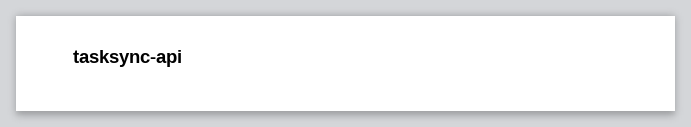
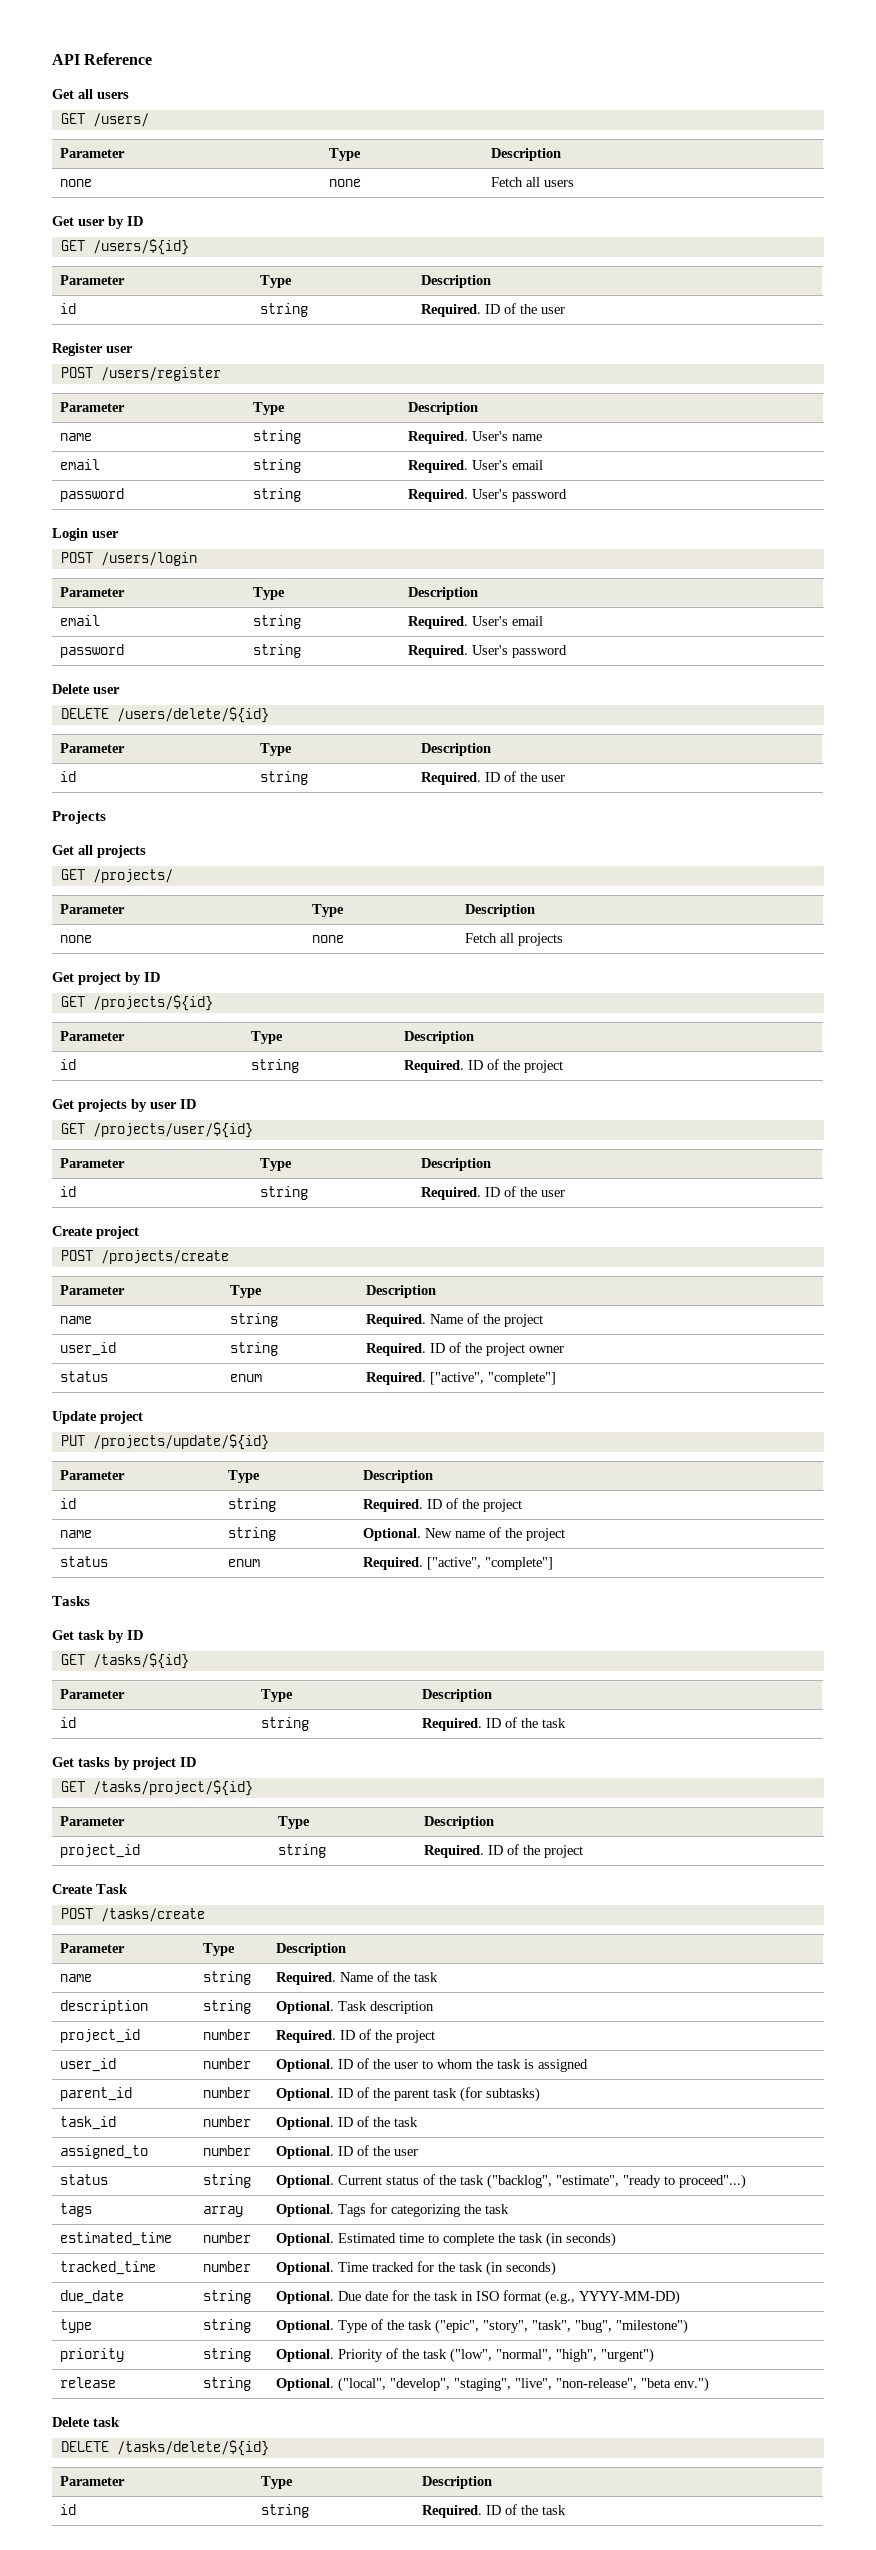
- tasksync-api
+ API Reference
+ Get all users
+ GET /users/
+ Parameter | Type | Description
+ none | none | Fetch all users
+ Get user by ID
+ GET /users/${id}
+ Parameter | Type | Description
+ id | string | Required. ID of the user
+ Register user
+ POST /users/register
+ Parameter | Type | Description
+ name | string | Required. User's name
+ email | string | Required. User's email
+ password | string | Required. User's password
+ Login user
+ POST /users/login
+ Parameter | Type | Description
+ email | string | Required. User's email
+ password | string | Required. User's password
+ Delete user
+ DELETE /users/delete/${id}
+ Parameter | Type | Description
+ id | string | Required. ID of the user
+ Projects
+ Get all projects
+ GET /projects/
+ Parameter | Type | Description
+ none | none | Fetch all projects
+ Get project by ID
+ GET /projects/${id}
+ Parameter | Type | Description
+ id | string | Required. ID of the project
+ Get projects by user ID
+ GET /projects/user/${id}
+ Parameter | Type | Description
+ id | string | Required. ID of the user
+ Create project
+ POST /projects/create
+ Parameter | Type | Description
+ name | string | Required. Name of the project
+ user_id | string | Required. ID of the project owner
+ status | enum | Required. ["active", "complete"]
+ Update project
+ PUT /projects/update/${id}
+ Parameter | Type | Description
+ id | string | Required. ID of the project
+ name | string | Optional. New name of the project
+ status | enum | Required. ["active", "complete"]
+ Tasks
+ Get task by ID
+ GET /tasks/${id}
+ Parameter | Type | Description
+ id | string | Required. ID of the task
+ Get tasks by project ID
+ GET /tasks/project/${id}
+ Parameter | Type | Description
+ project_id | string | Required. ID of the project
+ Create Task
+ POST /tasks/create
+ Parameter | Type | Description
+ name | string | Required. Name of the task
+ description | string | Optional. Task description
+ project_id | number | Required. ID of the project
+ user_id | number | Optional. ID of the user to whom the task is assigned
+ parent_id | number | Optional. ID of the parent task (for subtasks)
+ task_id | number | Optional. ID of the task
+ assigned_to | number | Optional. ID of the user
+ status | string | Optional. Current status of the task ("backlog", "estimate", "ready to proceed"...)
+ tags | array | Optional. Tags for categorizing the task
+ estimated_time | number | Optional. Estimated time to complete the task (in seconds)
+ tracked_time | number | Optional. Time tracked for the task (in seconds)
+ due_date | string | Optional. Due date for the task in ISO format (e.g., YYYY-MM-DD)
+ type | string | Optional. Type of the task ("epic", "story", "task", "bug", "milestone")
+ priority | string | Optional. Priority of the task ("low", "normal", "high", "urgent")
+ release | string | Optional. ("local", "develop", "staging", "live", "non-release", "beta env.")
+ Delete task
+ DELETE /tasks/delete/${id}
+ Parameter | Type | Description
+ id | string | Required. ID of the task

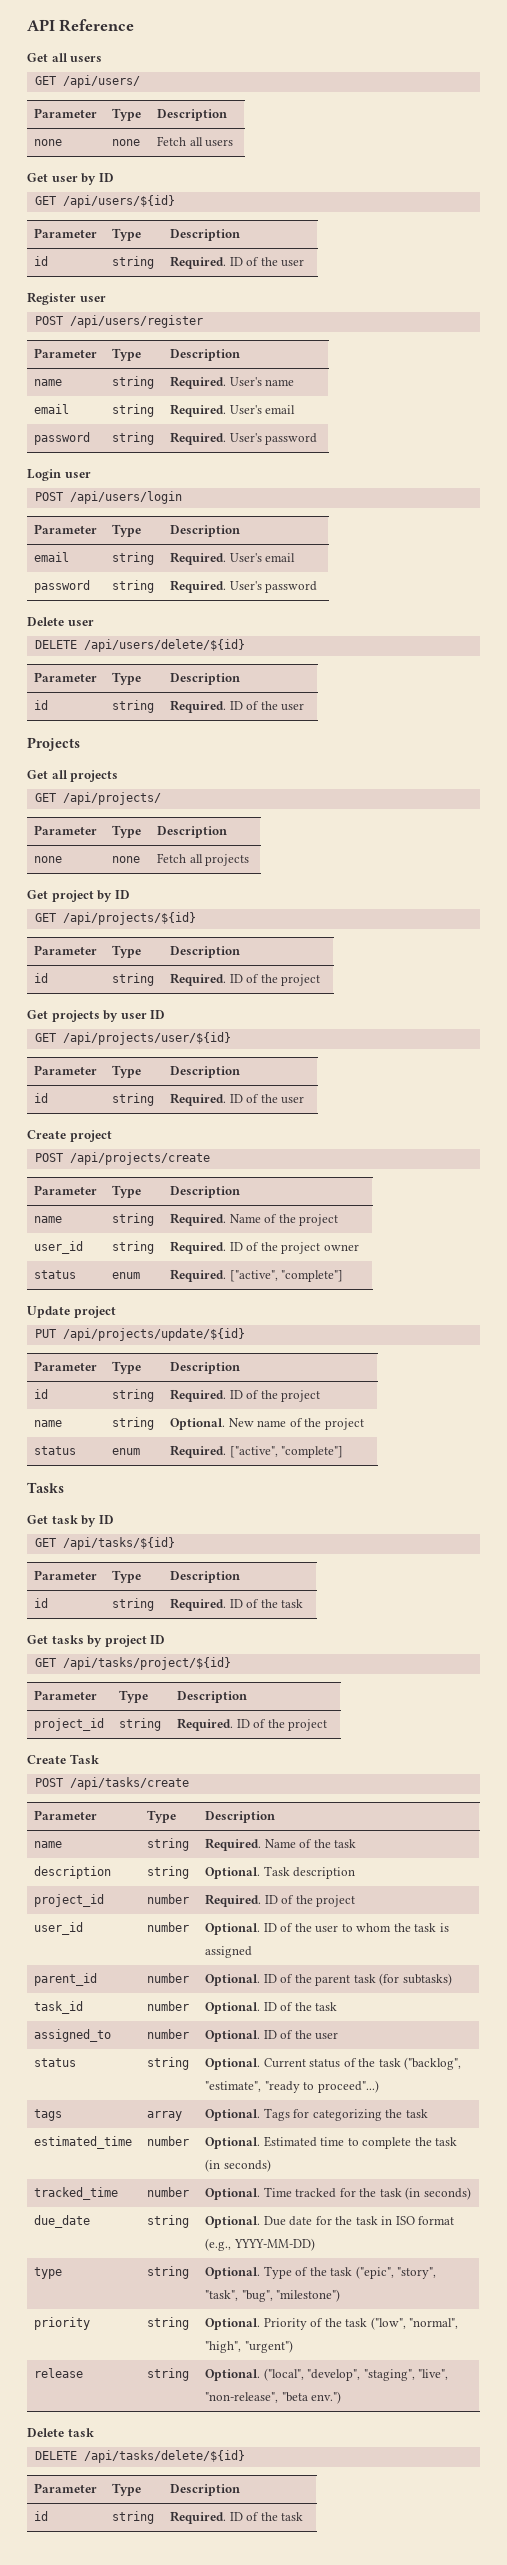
- GET /users/
+ GET /api/users/
- GET /users/${id}
+ GET /api/users/${id}
- POST /users/register
+ POST /api/users/register
- POST /users/login
+ POST /api/users/login
- DELETE /users/delete/${id}
+ DELETE /api/users/delete/${id}
- GET /projects/
+ GET /api/projects/
- GET /projects/${id}
+ GET /api/projects/${id}
- GET /projects/user/${id}
+ GET /api/projects/user/${id}
- POST /projects/create
+ POST /api/projects/create
- PUT /projects/update/${id}
+ PUT /api/projects/update/${id}
- GET /tasks/${id}
+ GET /api/tasks/${id}
- GET /tasks/project/${id}
+ GET /api/tasks/project/${id}
- POST /tasks/create
+ POST /api/tasks/create
- DELETE /tasks/delete/${id}
+ DELETE /api/tasks/delete/${id}

